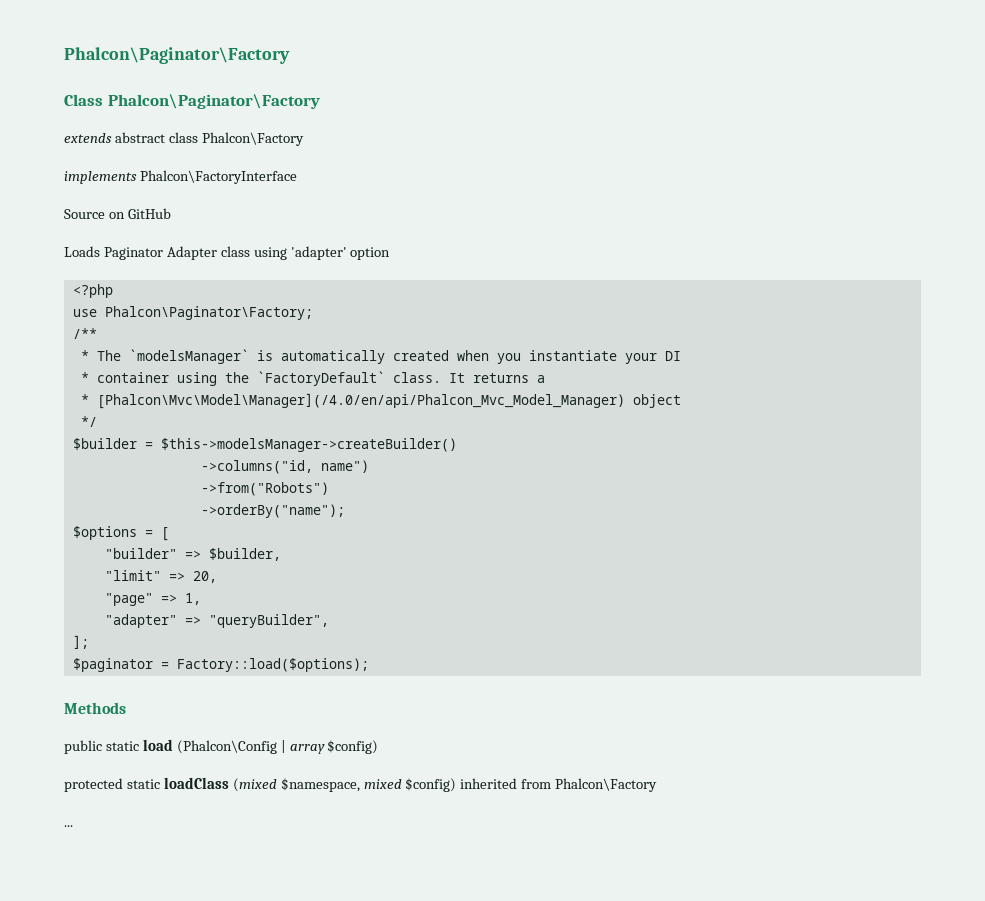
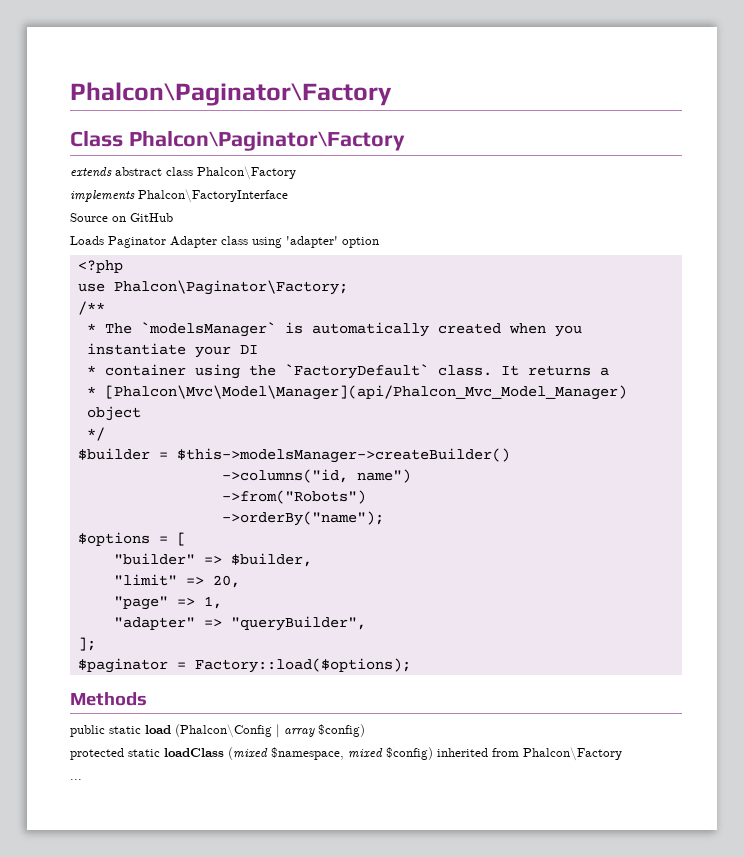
- * [Phalcon\Mvc\Model\Manager](/4.0/en/api/Phalcon_Mvc_Model_Manager) object
+ * [Phalcon\Mvc\Model\Manager](api/Phalcon_Mvc_Model_Manager) object

